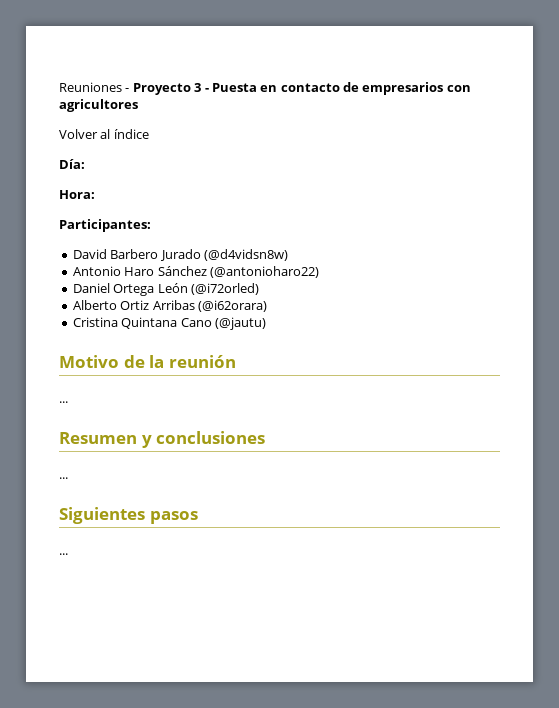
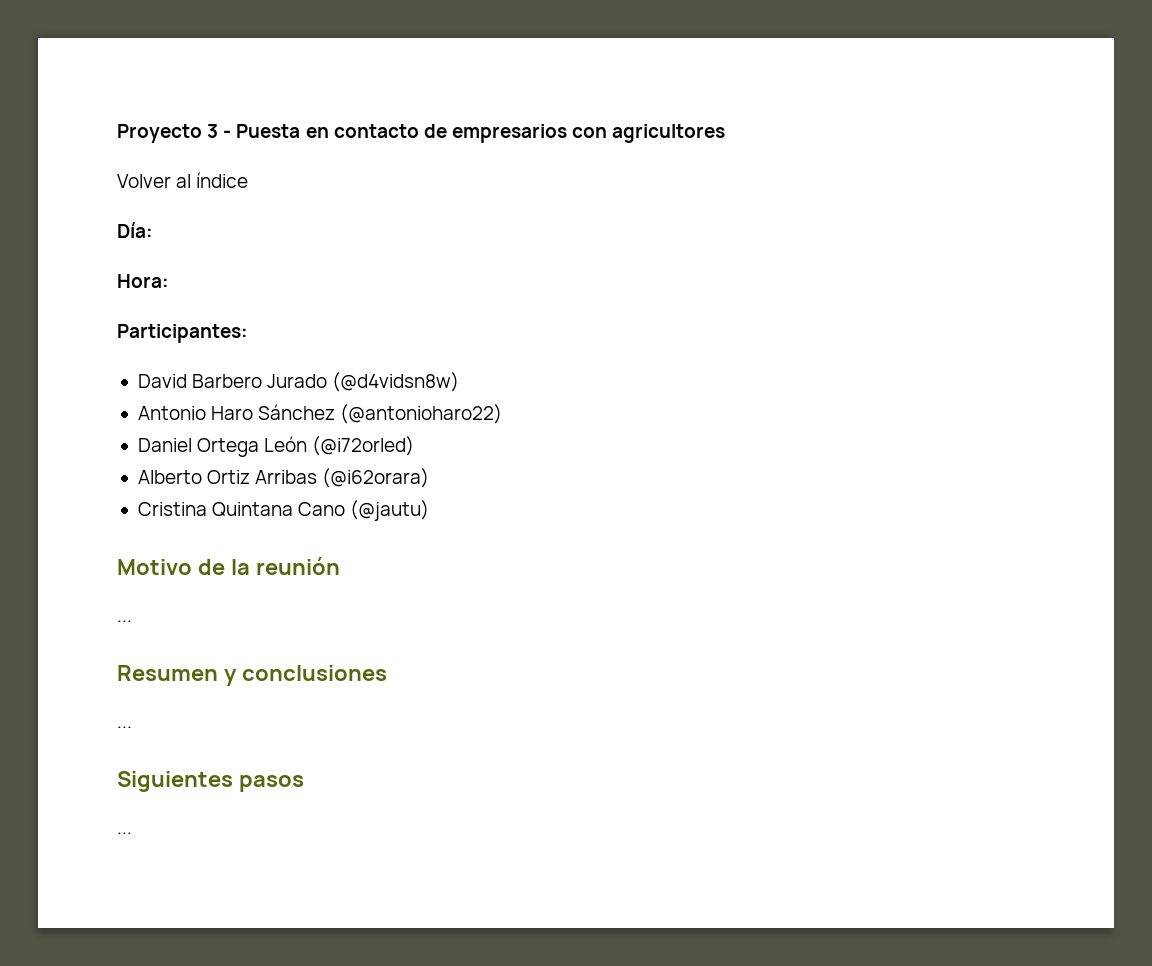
- Reuniones - Proyecto 3 - Puesta en contacto de empresarios con agricultores
+ Proyecto 3 - Puesta en contacto de empresarios con agricultores

